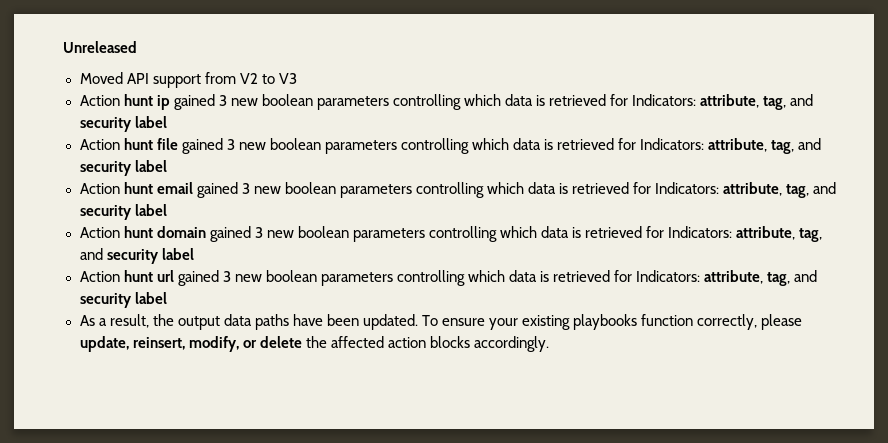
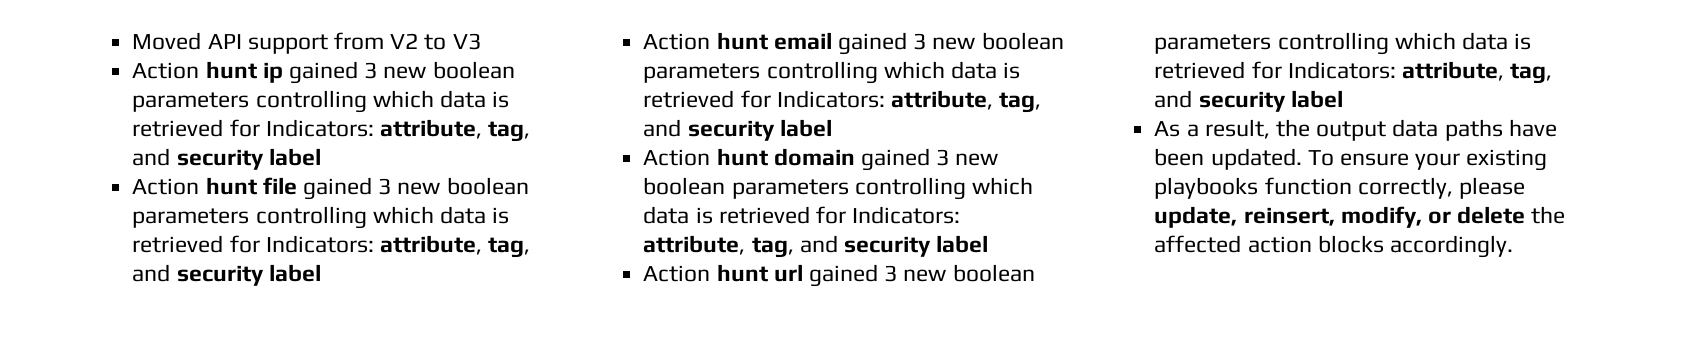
- Unreleased

